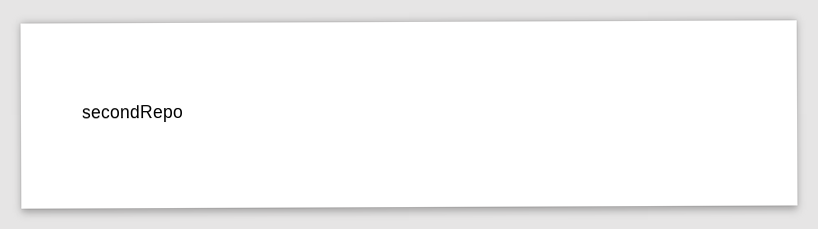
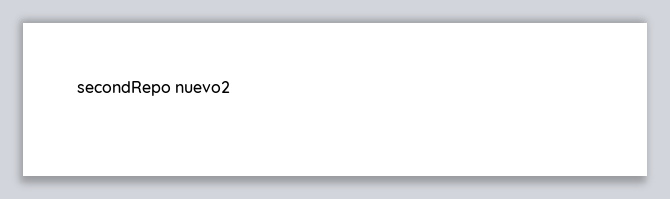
- secondRepo
+ secondRepo nuevo2

